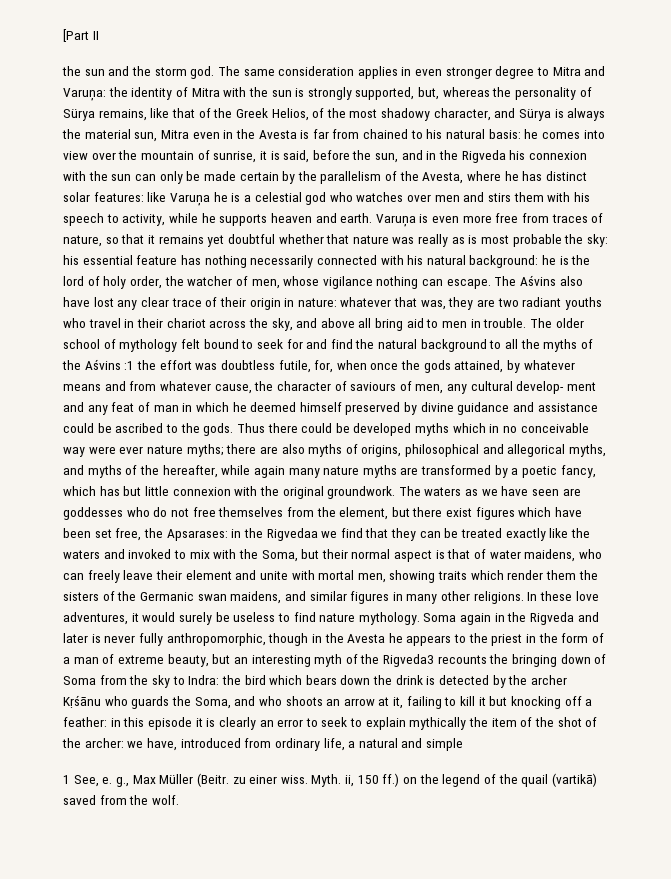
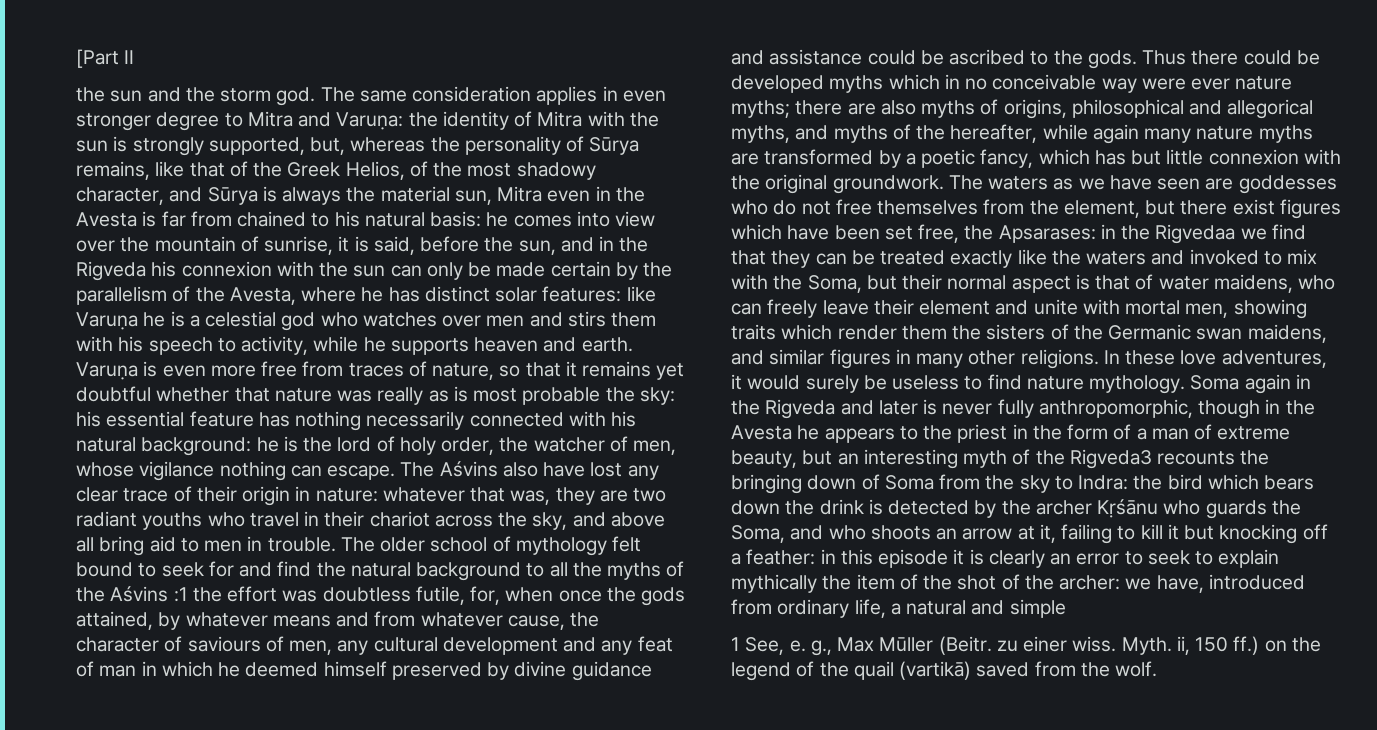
- The same consideration applies in even stronger degree to Mitra and Varuņa:
+ The same consideration applies in even stronger degree to Mitra and Varuṇa:
- the identity of Mitra with the sun is strongly supported, but, whereas the personality of Sürya remains, like that of the Greek Helios, of the most shadowy character, and Sürya is always the material sun, Mitra even in the Avesta is far from chained to his natural basis:
+ the identity of Mitra with the sun is strongly supported, but, whereas the personality of Sūrya remains, like that of the Greek Helios, of the most shadowy character, and Sūrya is always the material sun, Mitra even in the Avesta is far from chained to his natural basis:
- like Varuņa he is a celestial god who watches over men and stirs them with his speech to activity, while he supports heaven and earth.
+ like Varuṇa he is a celestial god who watches over men and stirs them with his speech to activity, while he supports heaven and earth.
- Varuņa is even more free from traces of nature, so that it remains yet doubtful whether that nature was really as is most probable the sky: his essential feature has nothing necessarily connected with his natural background: he is the lord of holy order, the watcher of men, whose vigilance nothing can escape.
+ Varuṇa is even more free from traces of nature, so that it remains yet doubtful whether that nature was really as is most probable the sky: his essential feature has nothing necessarily connected with his natural background: he is the lord of holy order, the watcher of men, whose vigilance nothing can escape.
- The older school of mythology felt bound to seek for and find the natural background to all the myths of the Aśvins :1 the effort was doubtless futile, for, when once the gods attained, by whatever means and from whatever cause, the character of saviours of men, any cultural develop- ment and any feat of man in which he deemed himself preserved by divine guidance and assistance could be ascribed to the gods.
+ The older school of mythology felt bound to seek for and find the natural background to all the myths of the Aśvins :1 the effort was doubtless futile, for, when once the gods attained, by whatever means and from whatever cause, the character of saviours of men, any cultural development and any feat of man in which he deemed himself preserved by divine guidance and assistance could be ascribed to the gods.
- 1 See, e. g., Max Müller (Beitr. zu einer wiss.
+ 1 See, e. g., Max Mūller (Beitr. zu einer wiss.

